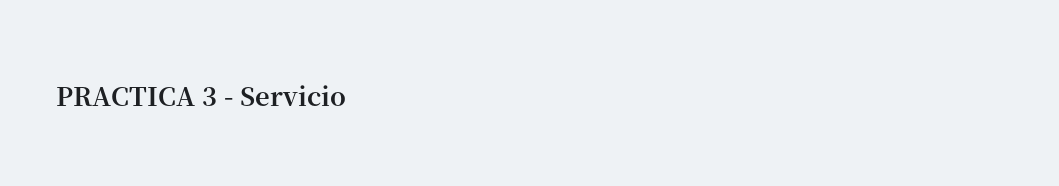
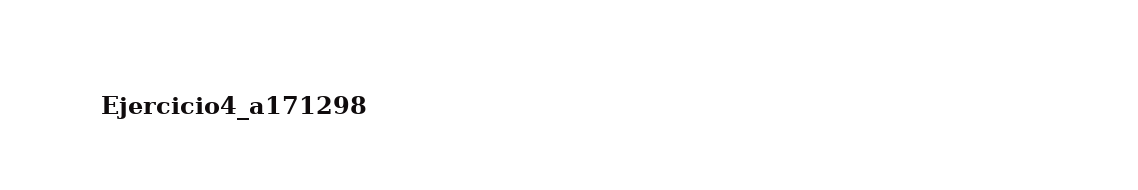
- PRACTICA 3 - Servicio
+ Ejercicio4_a171298

